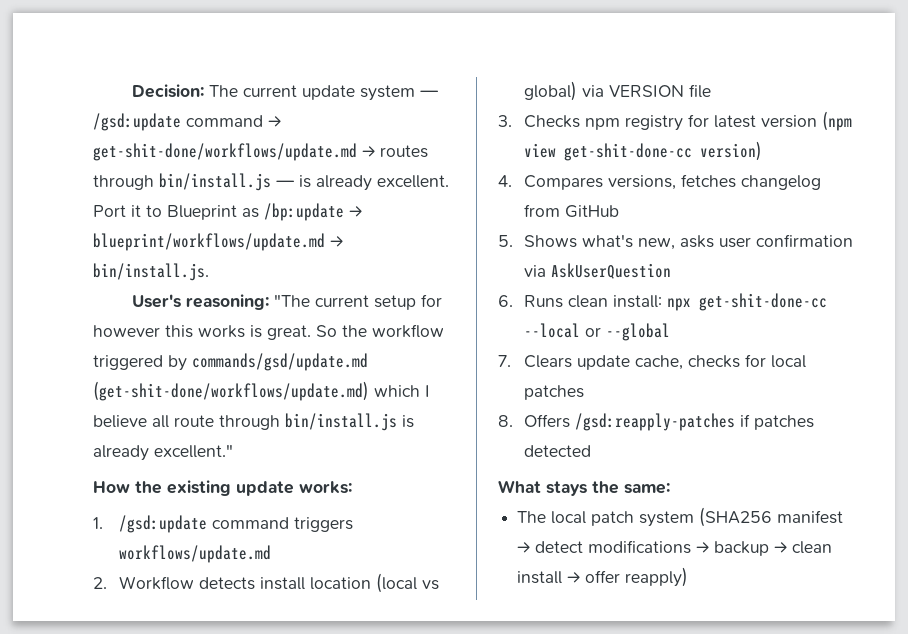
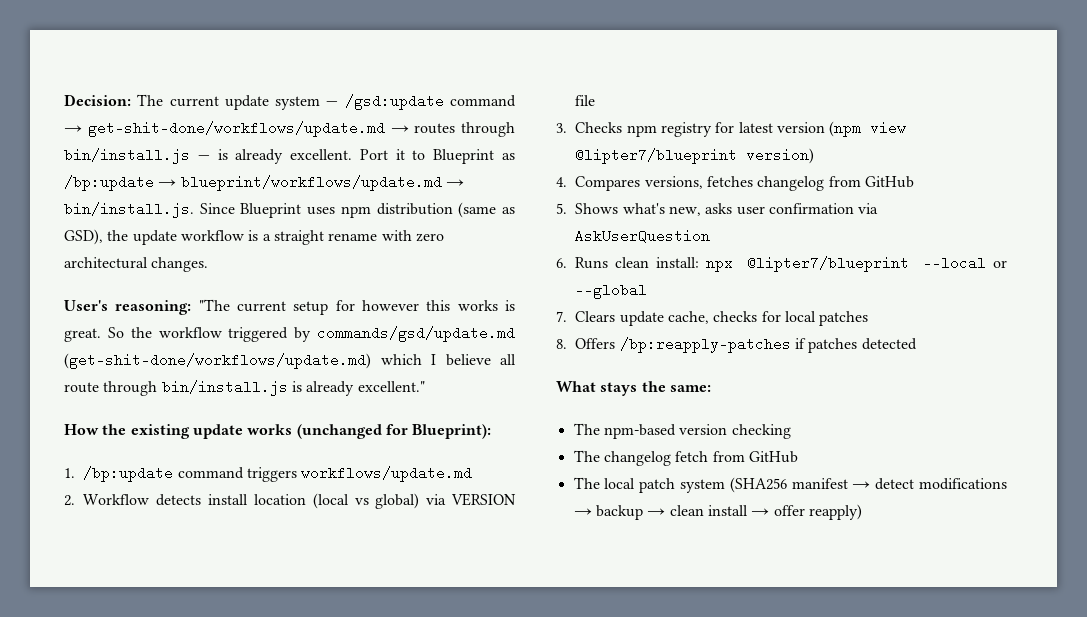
- Port it to Blueprint as /bp:update → blueprint/workflows/update.md → bin/install.js.
+ Port it to Blueprint as /bp:update → blueprint/workflows/update.md → bin/install.js. Since Blueprint uses npm distribution (same as GSD), the update workflow is a straight rename with zero architectural changes.
- How the existing update works:
+ How the existing update works (unchanged for Blueprint):
- 1. /gsd:update command triggers workflows/update.md
+ 1. /bp:update command triggers workflows/update.md
- 3. Checks npm registry for latest version (npm view get-shit-done-cc version)
+ 3. Checks npm registry for latest version (npm view @lipter7/blueprint version)
- 6. Runs clean install: npx get-shit-done-cc --local or --global
+ 6. Runs clean install: npx @lipter7/blueprint --local or --global
- 8. Offers /gsd:reapply-patches if patches detected
+ 8. Offers /bp:reapply-patches if patches detected
+ The npm-based version checking
+ The changelog fetch from GitHub

